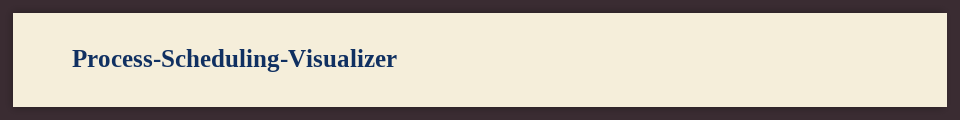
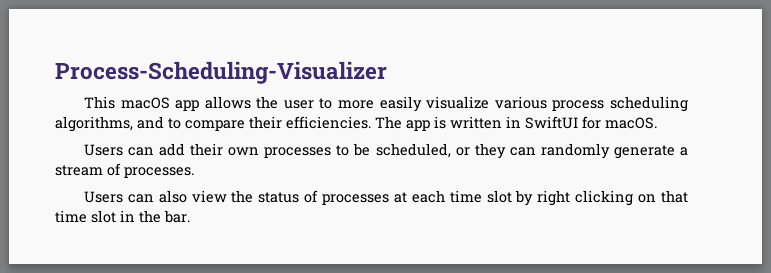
+ This macOS app allows the user to more easily visualize various process scheduling algorithms, and to compare their efficiencies. The app is written in SwiftUI for macOS.
+ Users can add their own processes to be scheduled, or they can randomly generate a stream of processes.
+ Users can also view the status of processes at each time slot by right clicking on that time slot in the bar.

